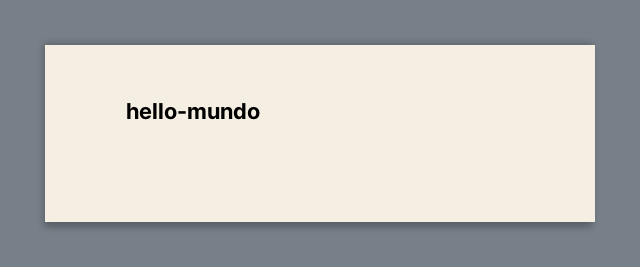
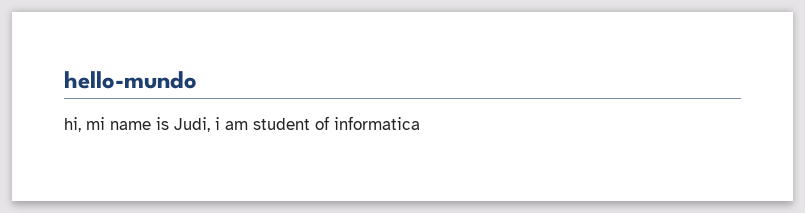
+ hi, mi name is Judi, i am student of informatica

